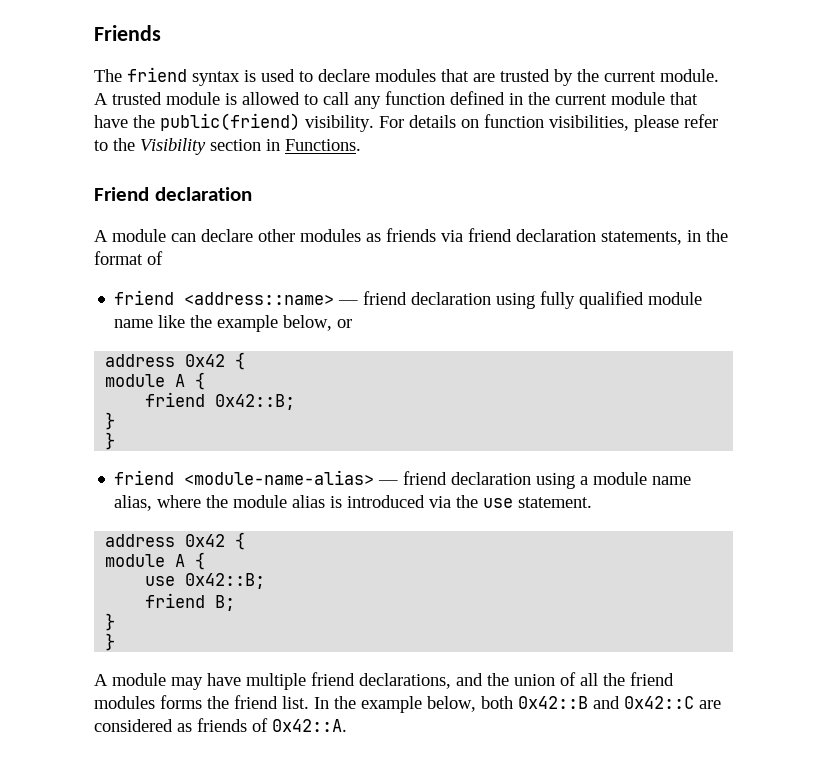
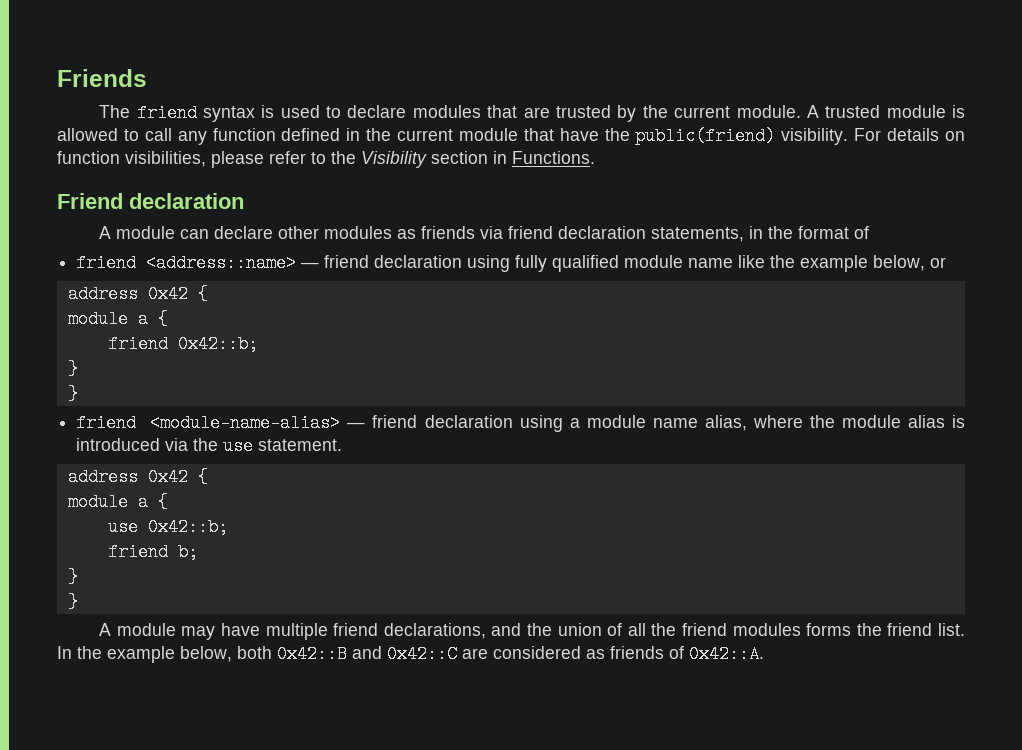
  friend <address::name> — friend declaration using fully qualified module name like the example below, or
  address 0x42 {
- module A {
+ module a {
- friend 0x42::B;
+ friend 0x42::b;
  friend <module-name-alias> — friend declaration using a module name alias, where the module alias is introduced via the use statement.
  address 0x42 {
- module A {
+ module a {
- use 0x42::B;
- friend B;
+ use 0x42::b;
+ friend b;

